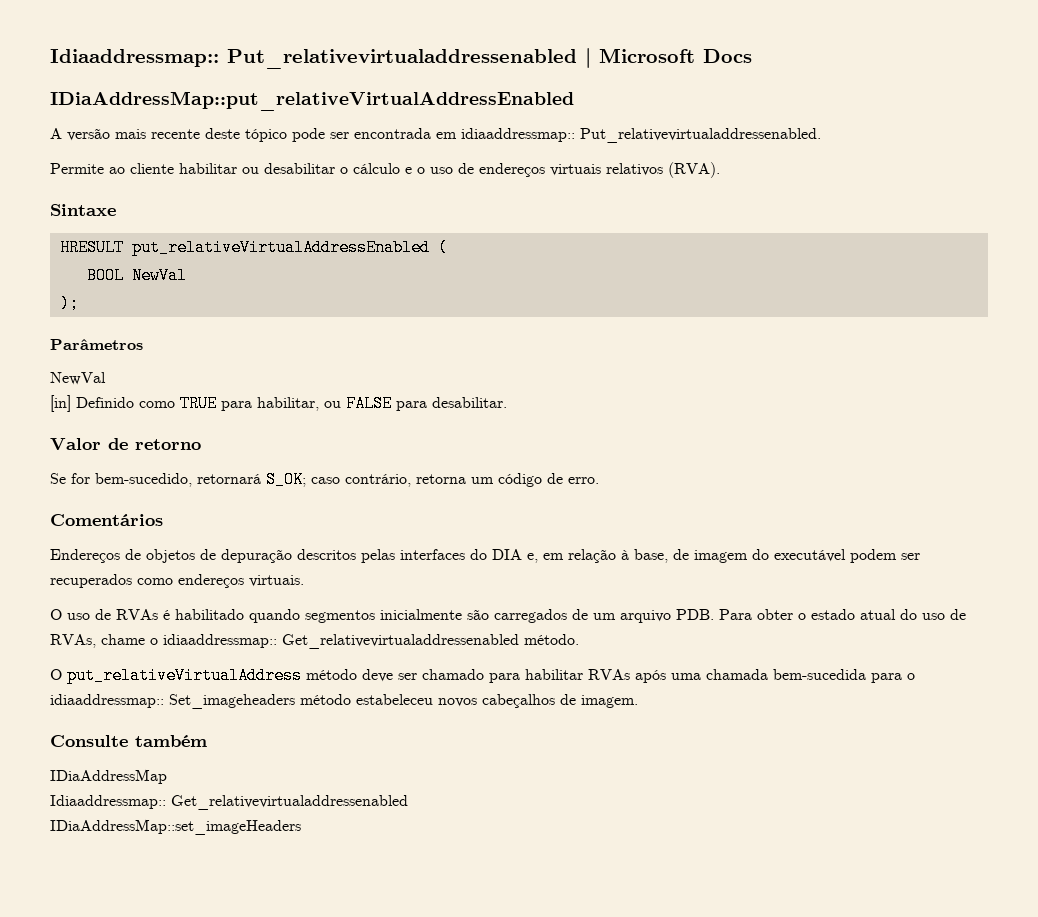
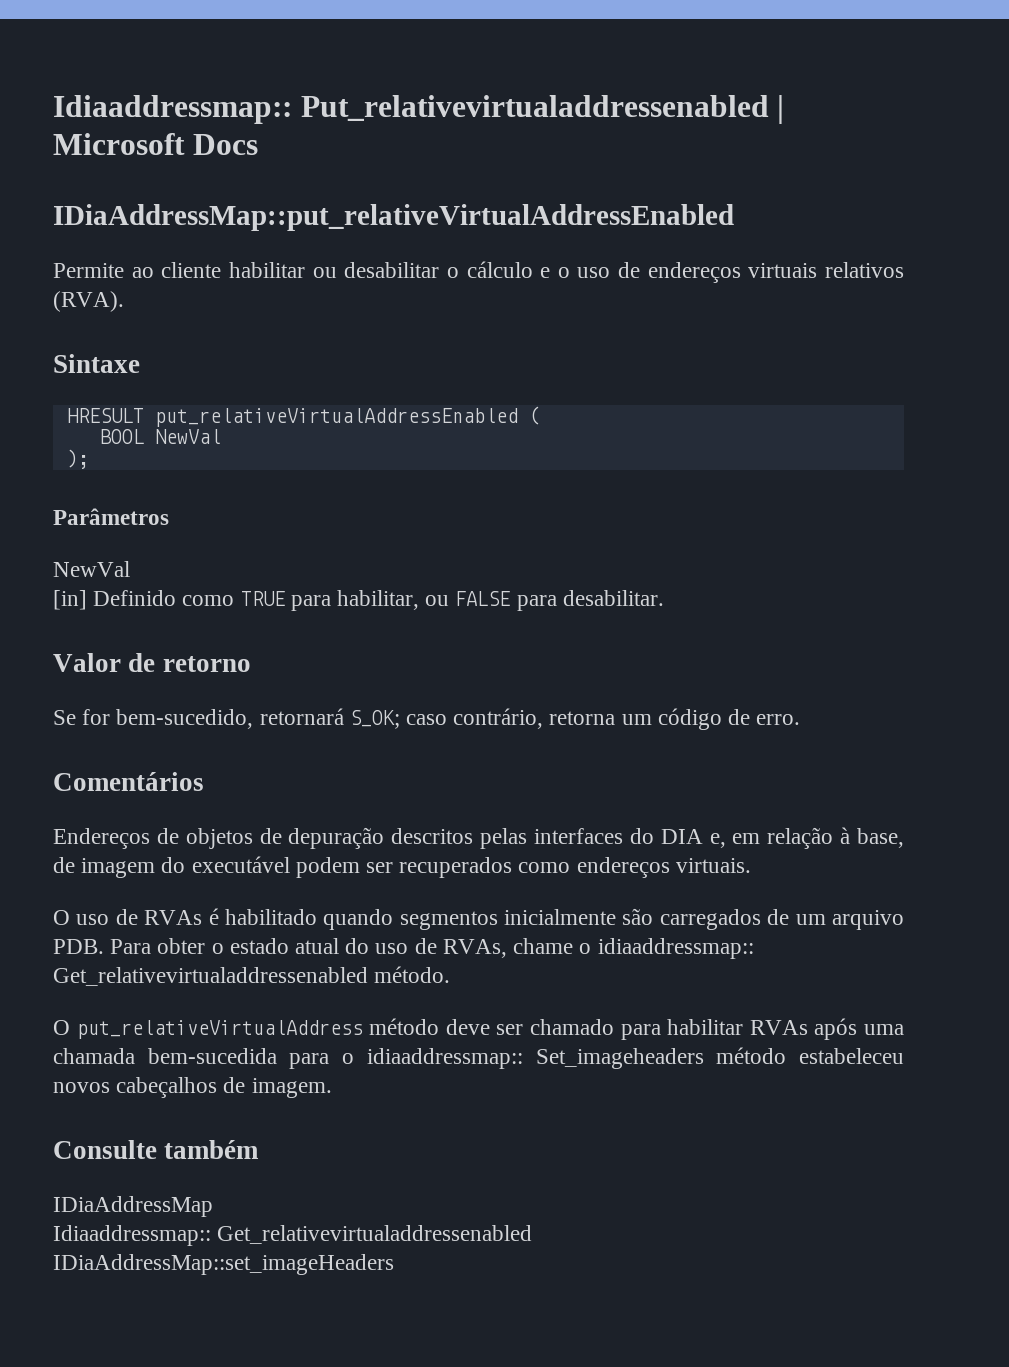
- A versão mais recente deste tópico pode ser encontrada em idiaaddressmap:: Put_relativevirtualaddressenabled.

